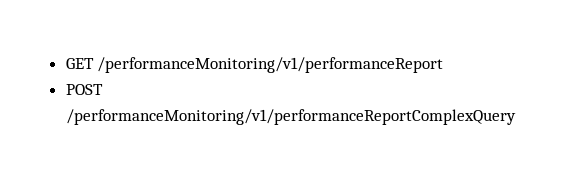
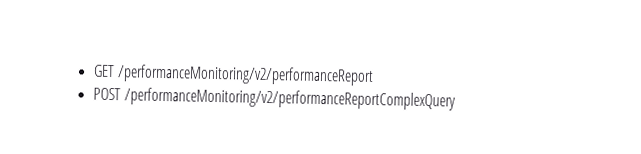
- GET /performanceMonitoring/v1/performanceReport
+ GET /performanceMonitoring/v2/performanceReport
- POST /performanceMonitoring/v1/performanceReportComplexQuery
+ POST /performanceMonitoring/v2/performanceReportComplexQuery

